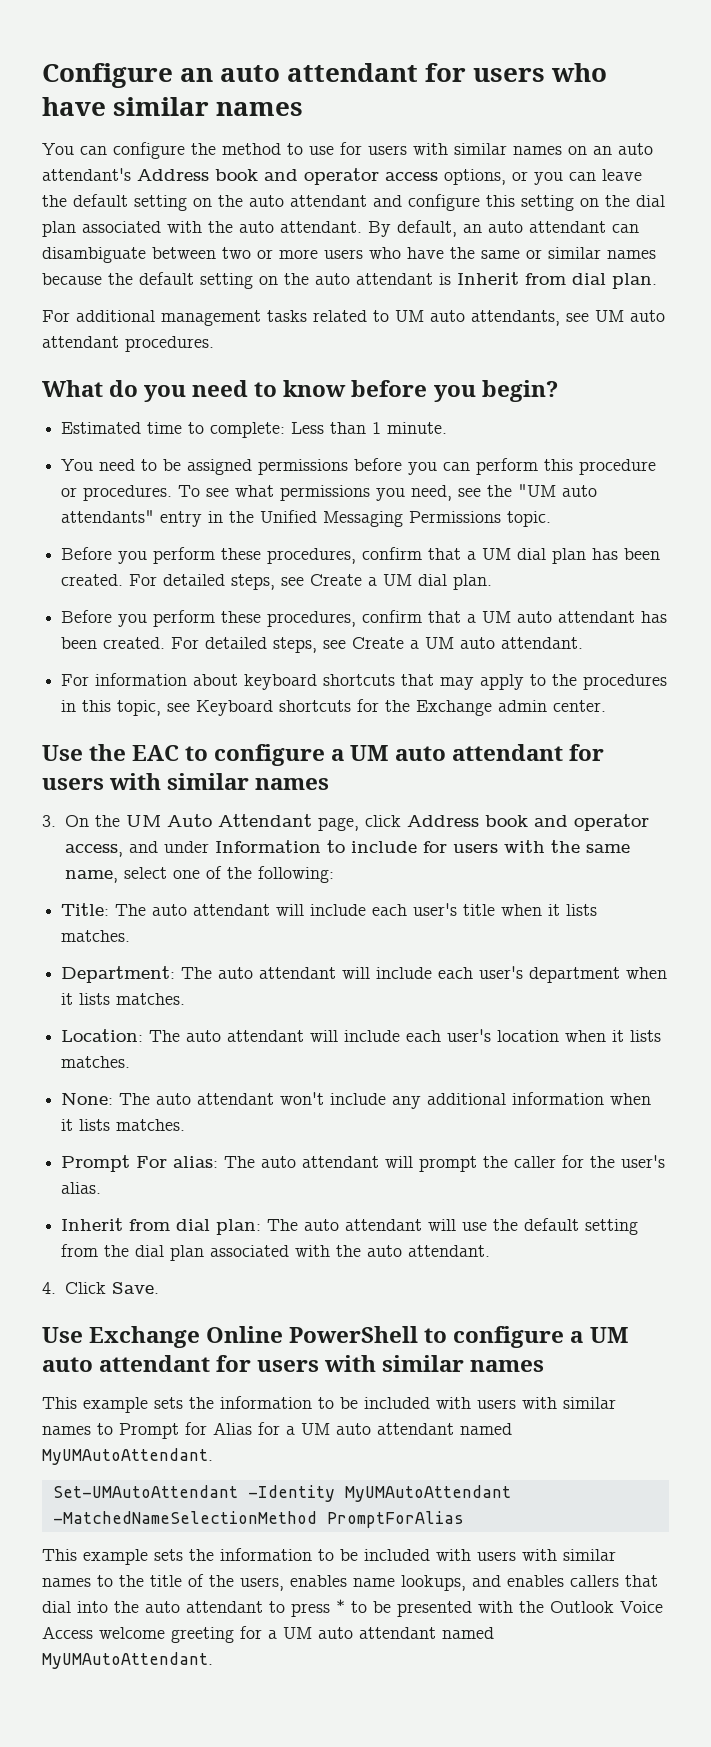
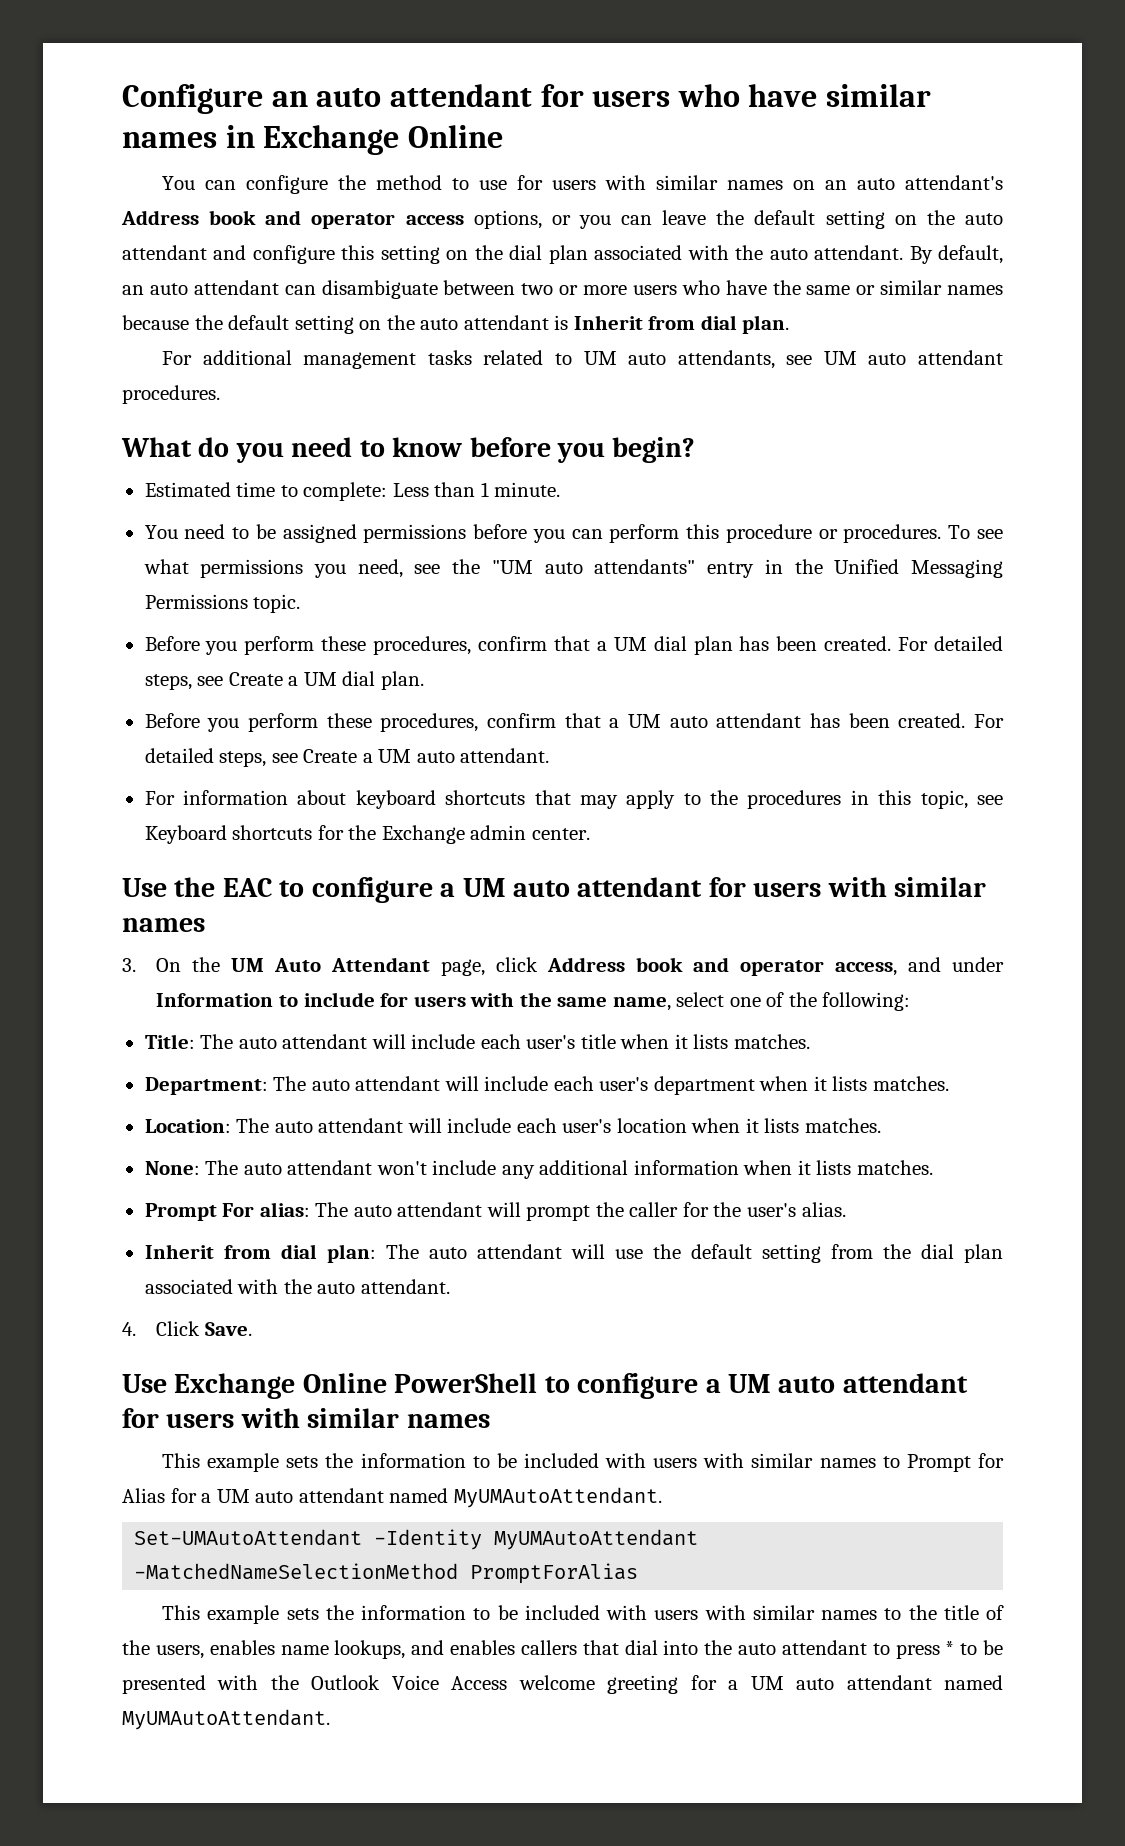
- Configure an auto attendant for users who have similar names
+ Configure an auto attendant for users who have similar names in Exchange Online

